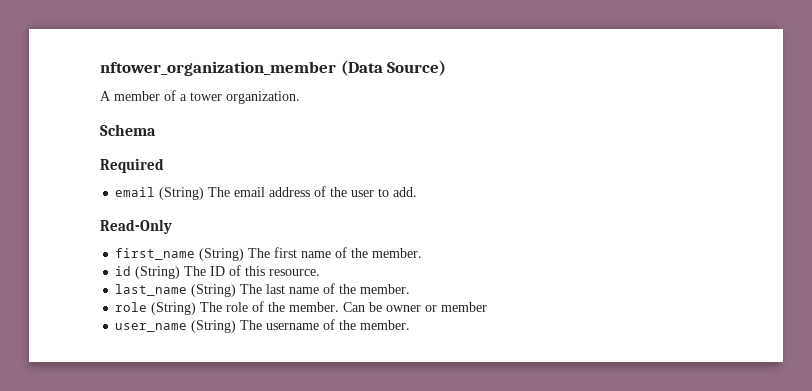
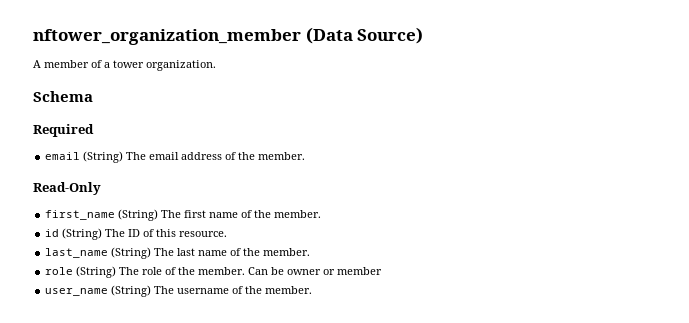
- email (String) The email address of the user to add.
+ email (String) The email address of the member.

